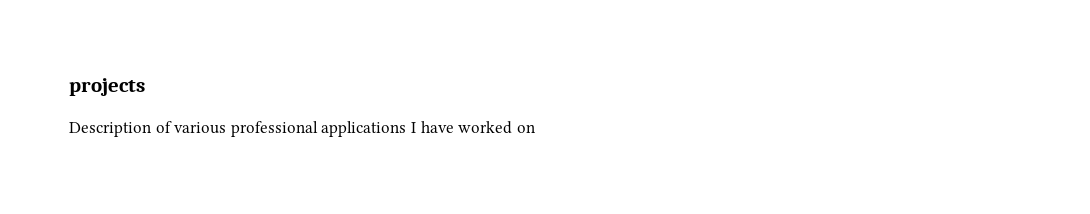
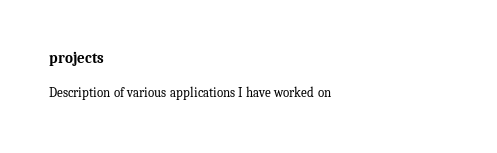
- Description of various professional applications I have worked on
+ Description of various applications I have worked on

